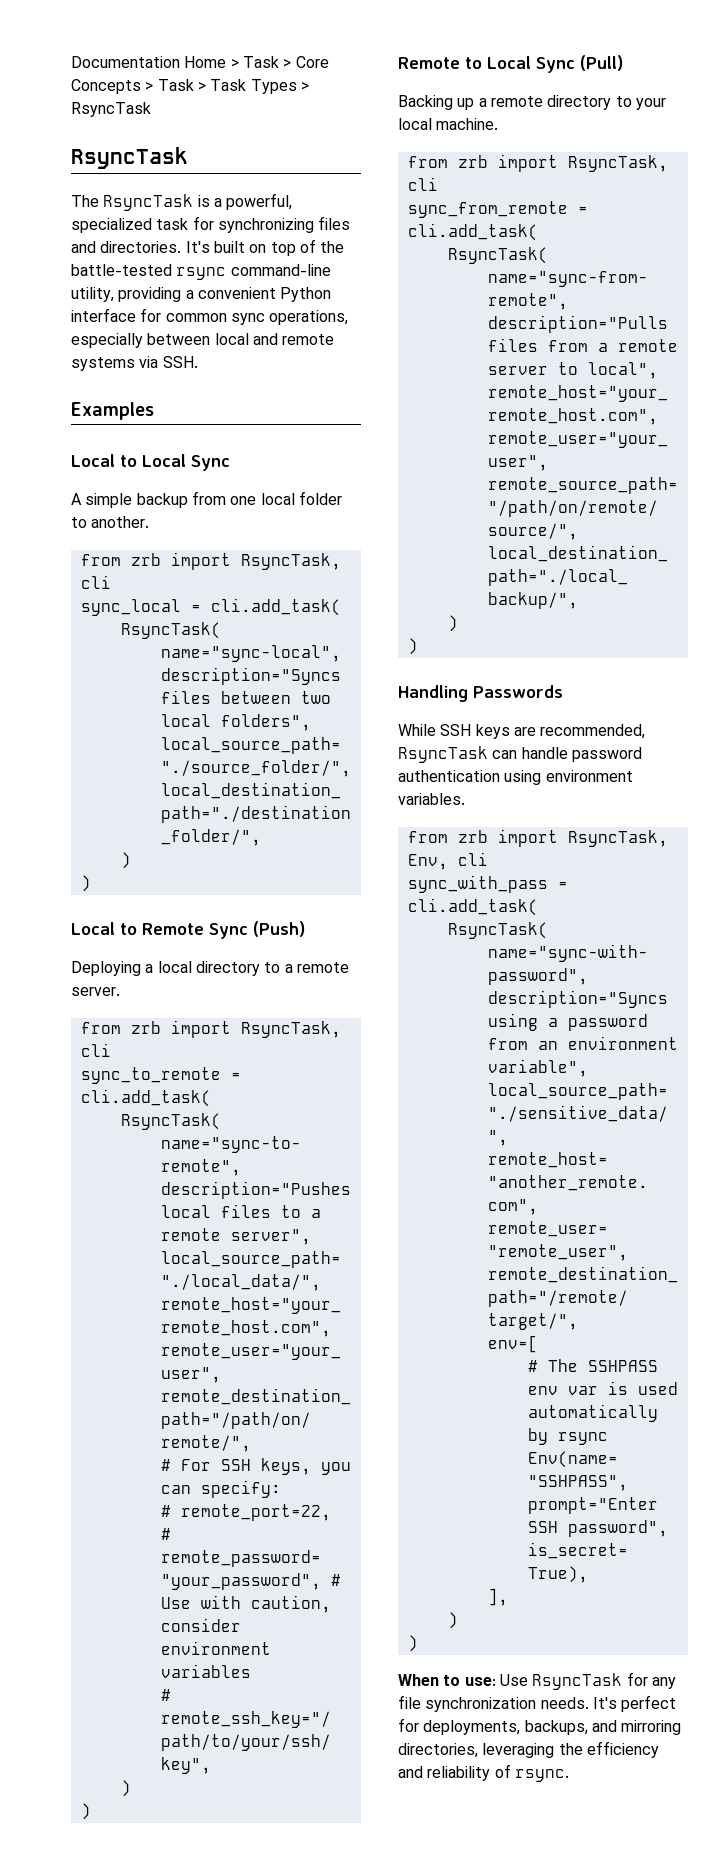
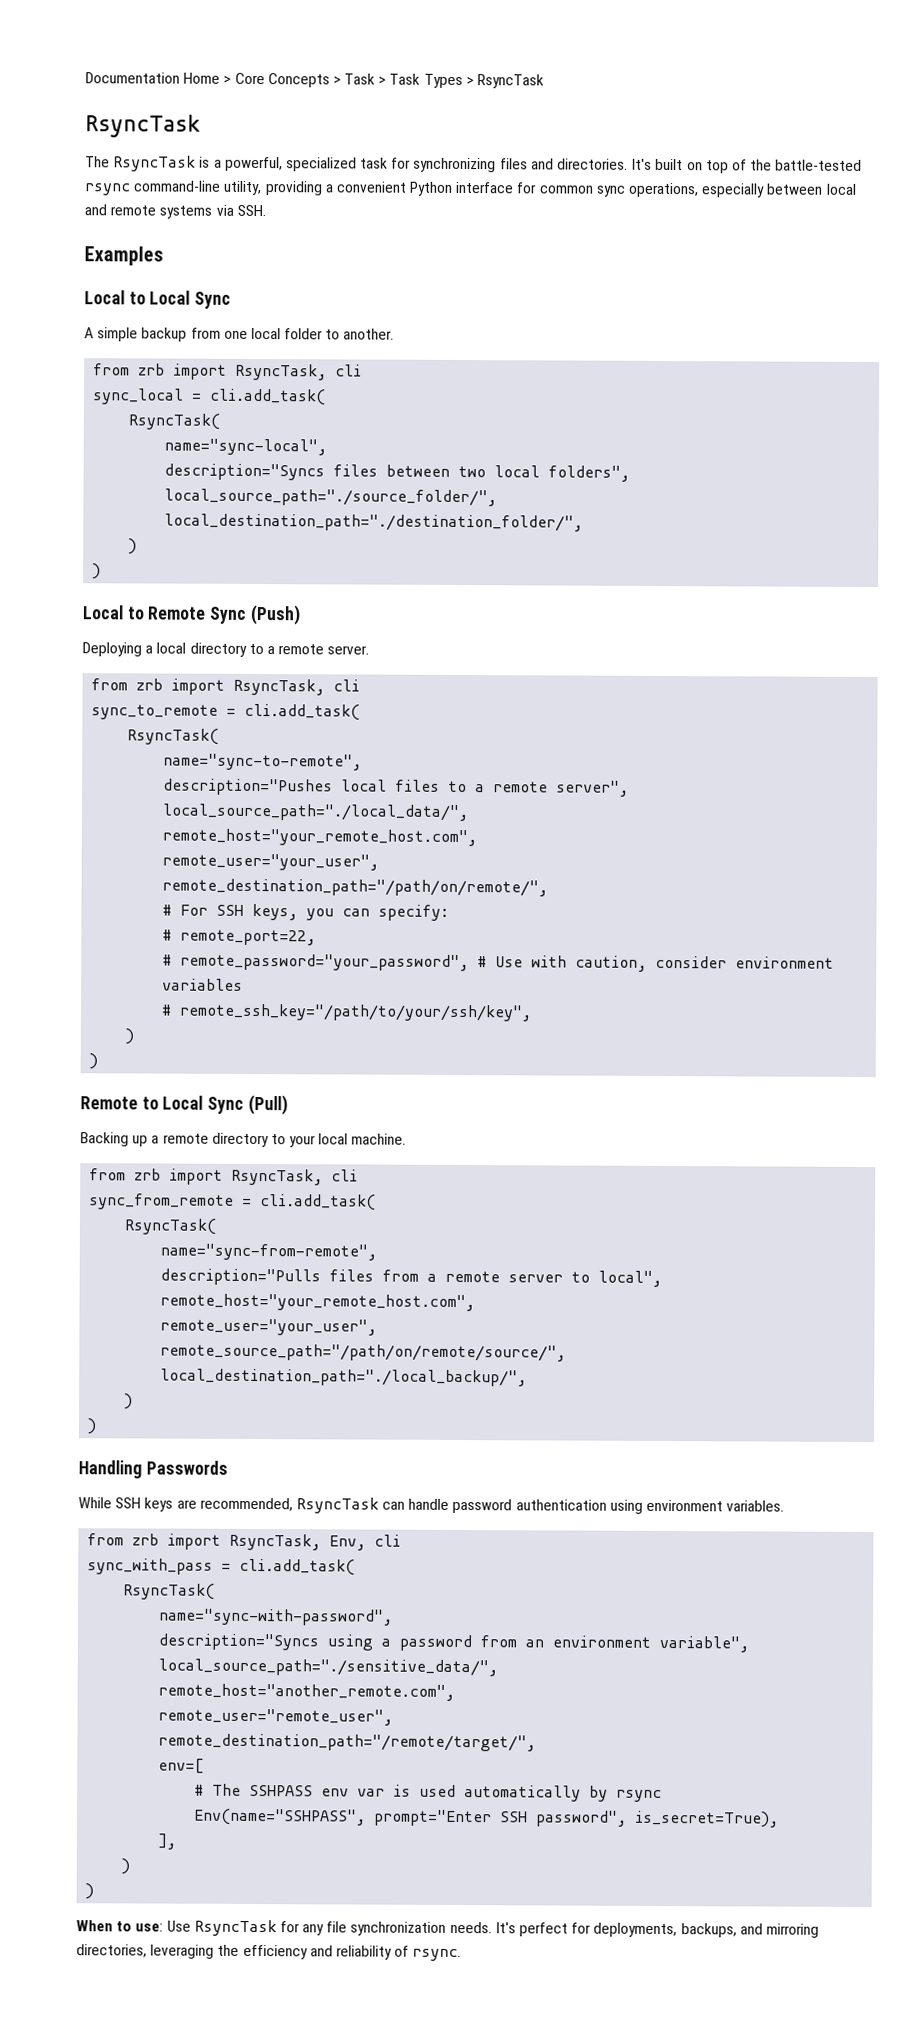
- Documentation Home > Task > Core Concepts > Task > Task Types > RsyncTask
+ Documentation Home > Core Concepts > Task > Task Types > RsyncTask

